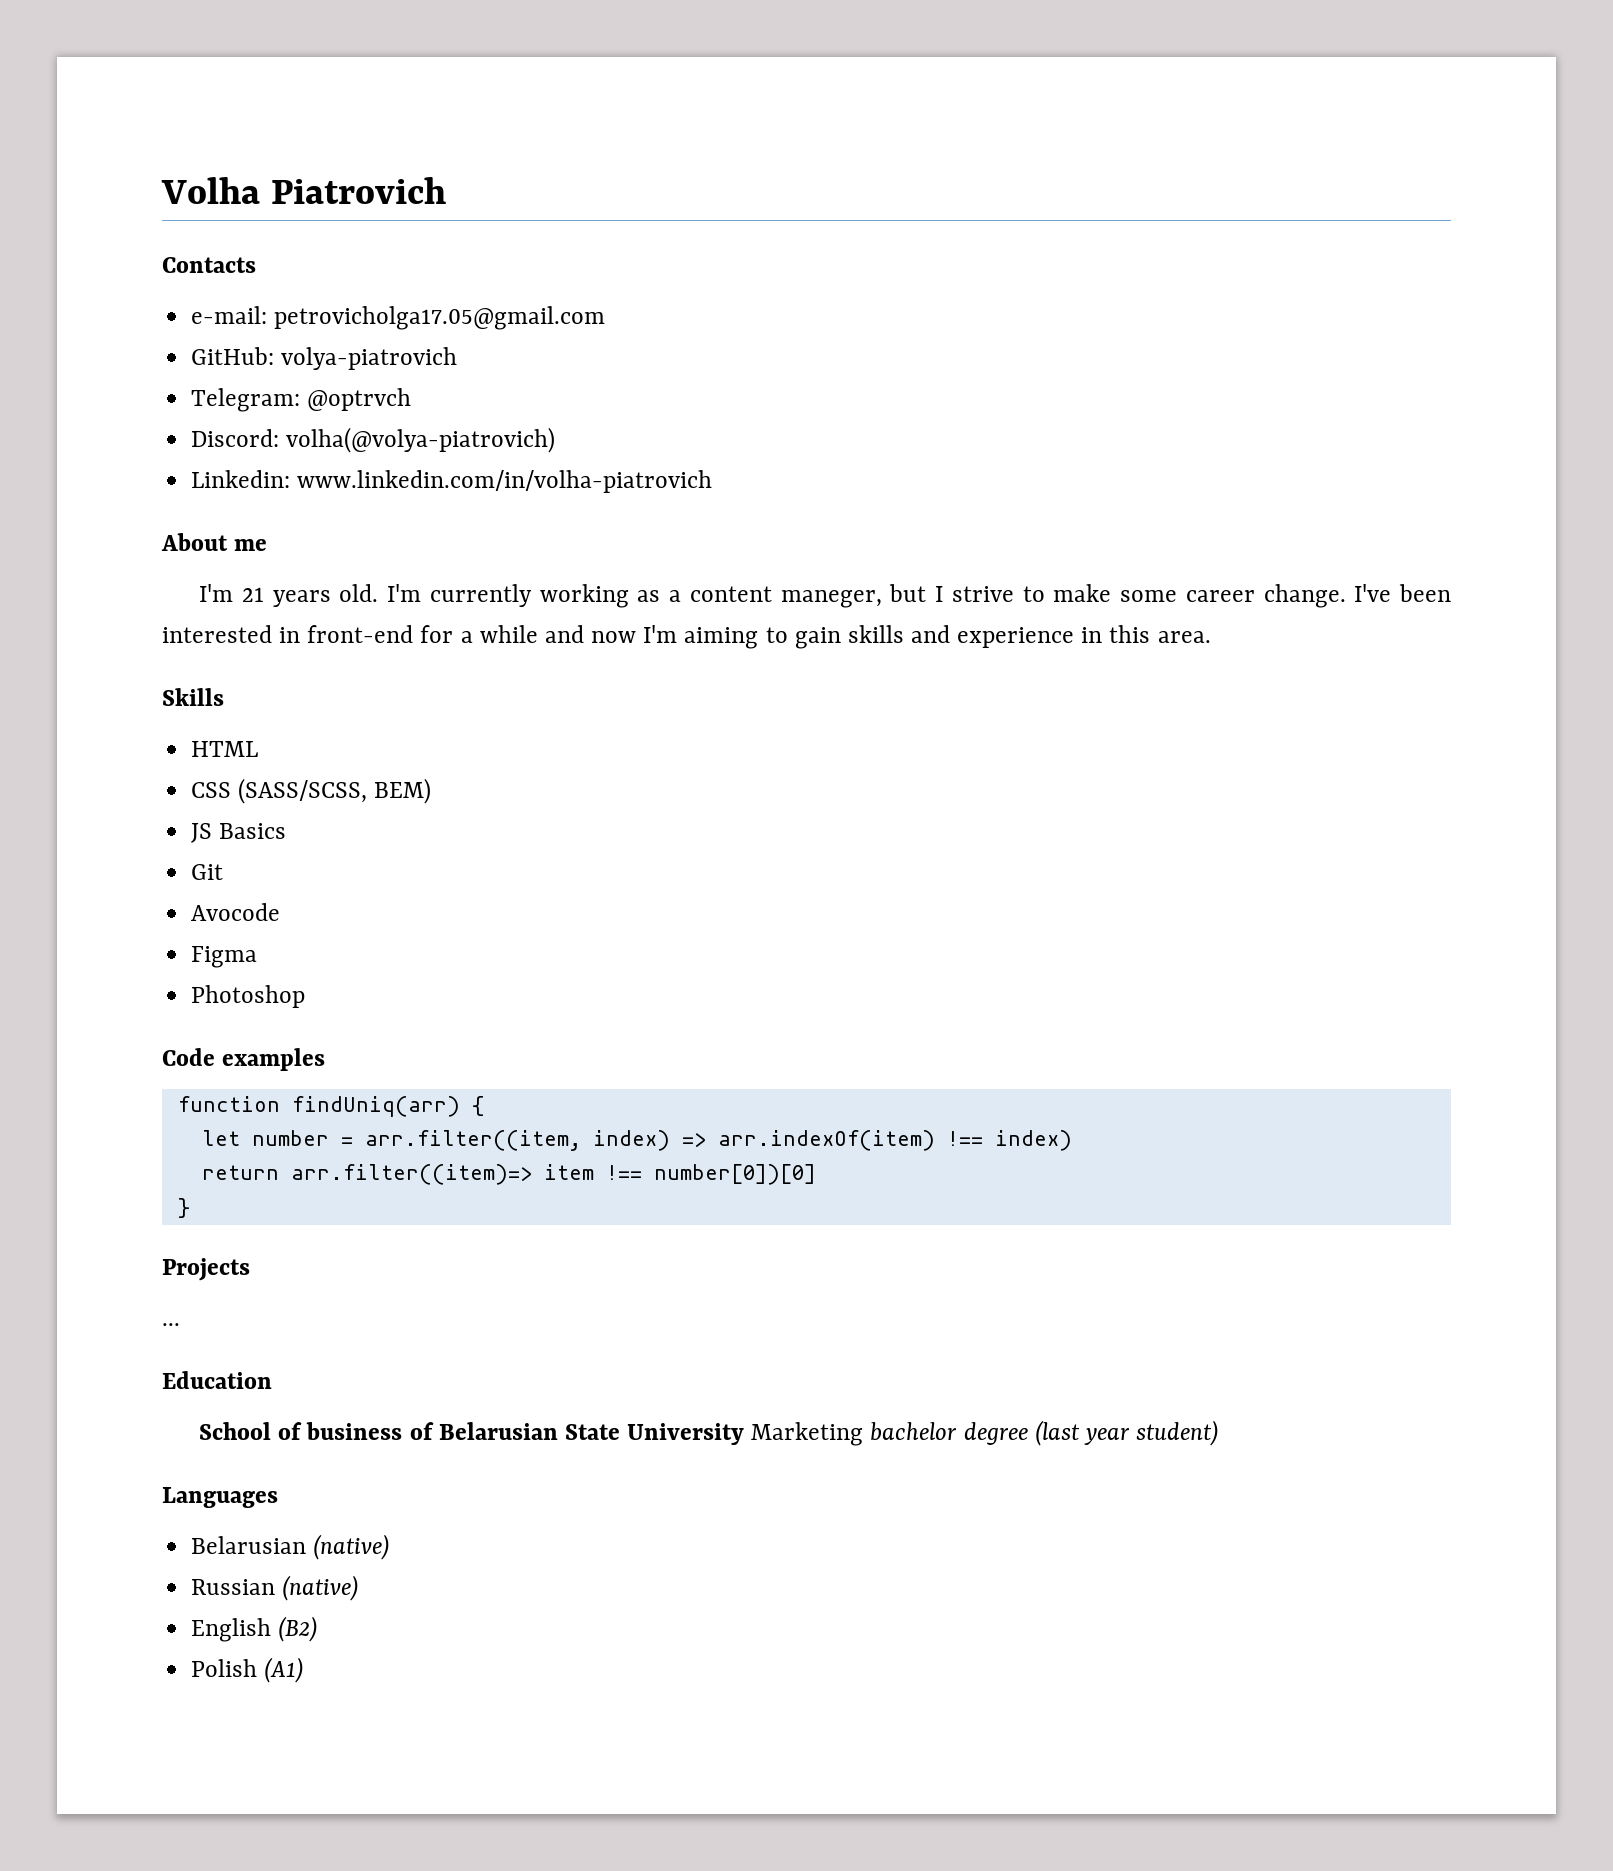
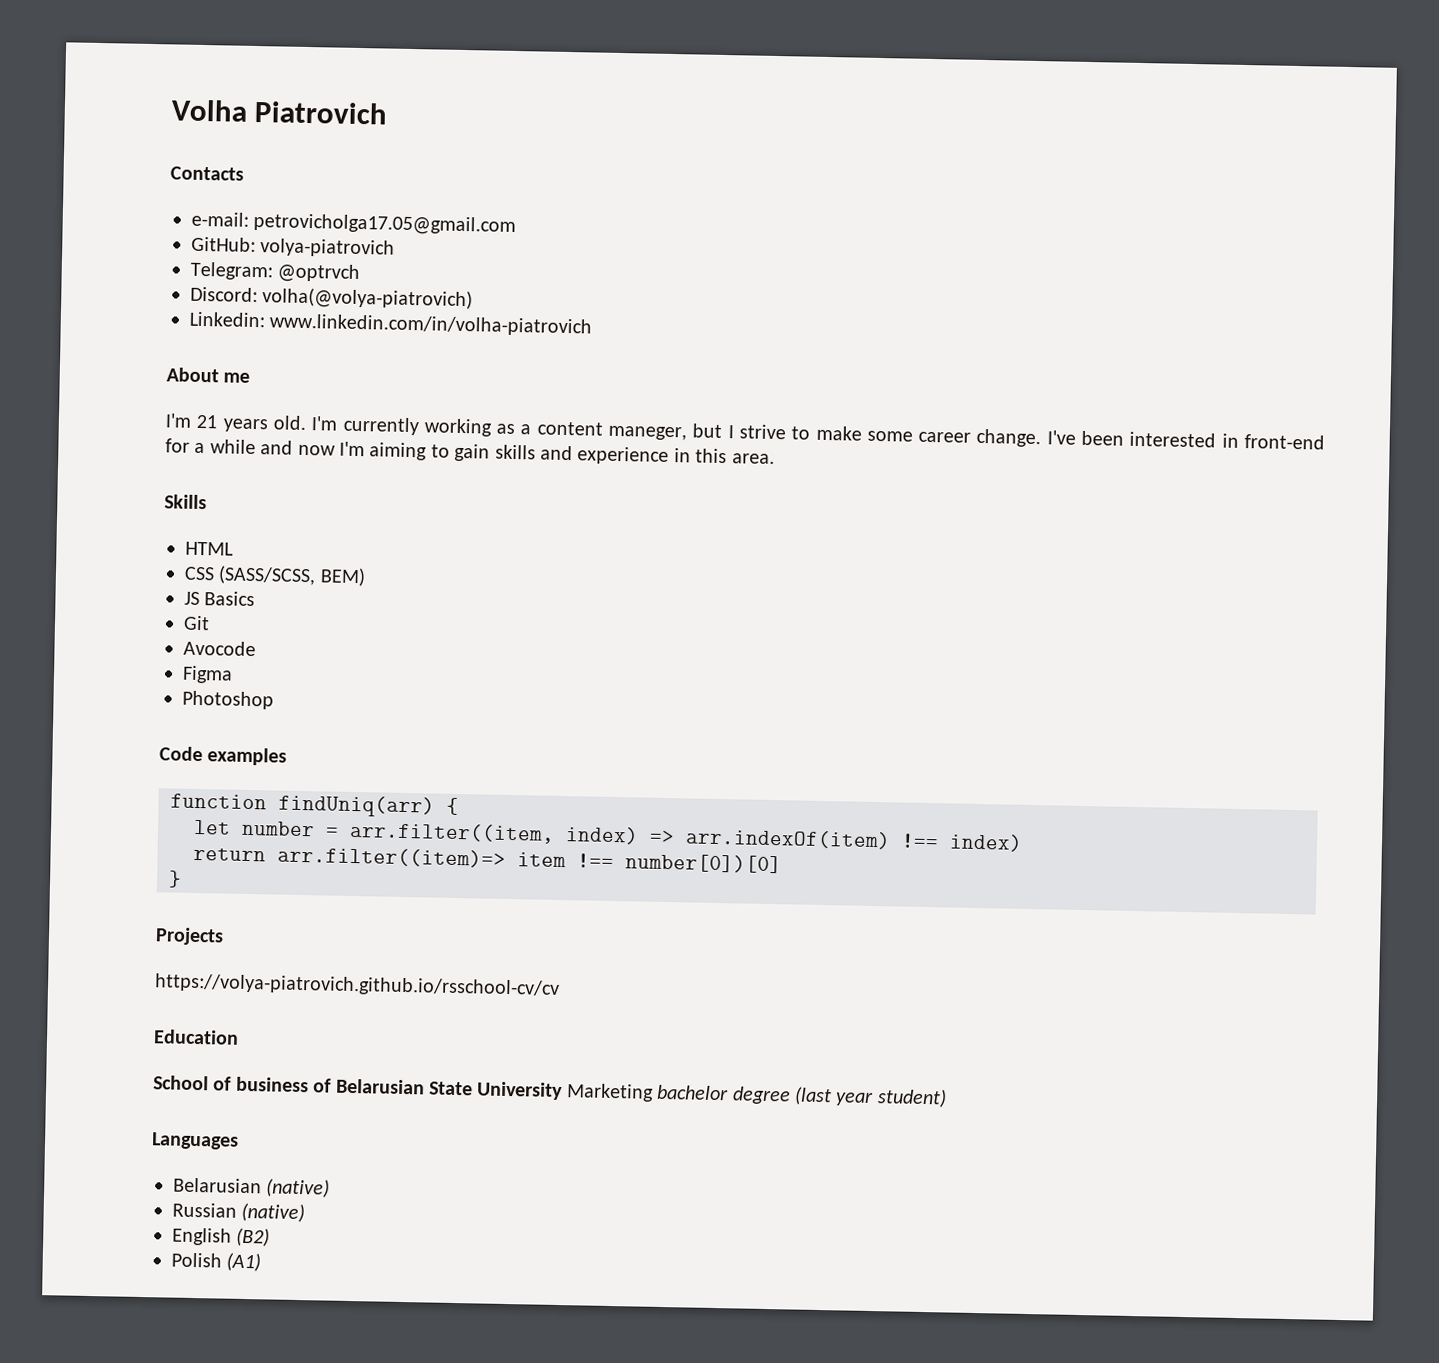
- ...
+ https://volya-piatrovich.github.io/rsschool-cv/cv

